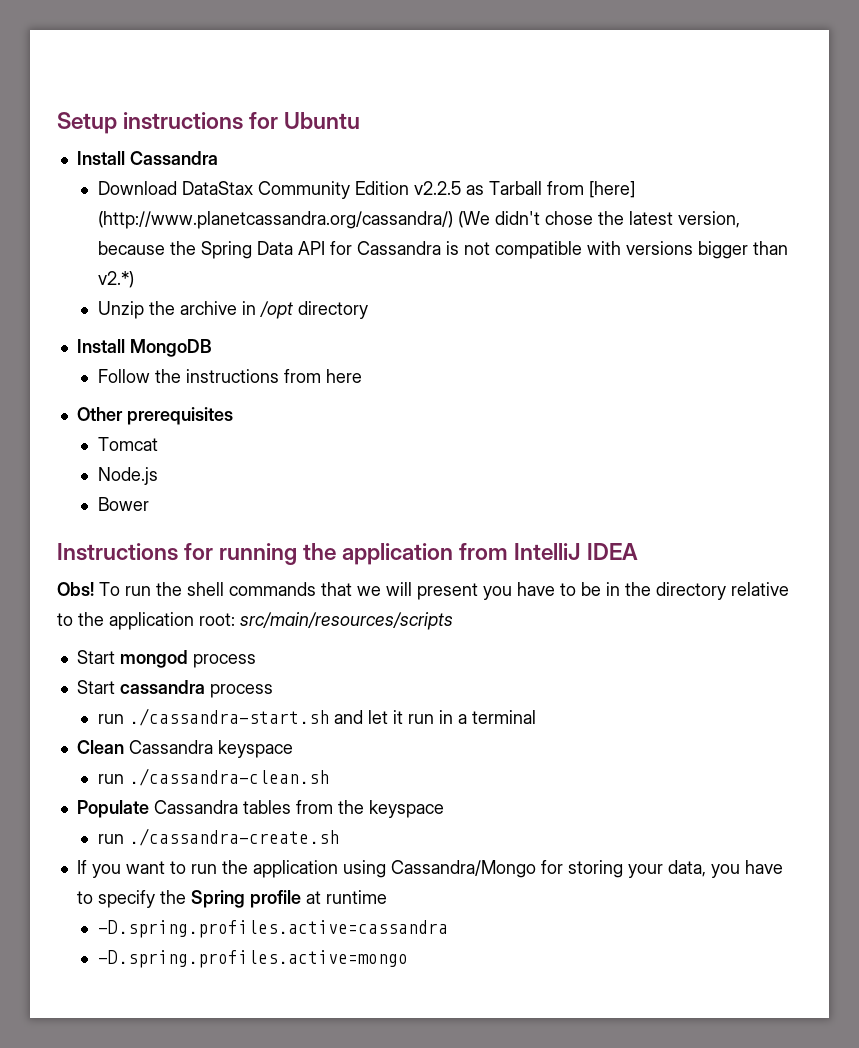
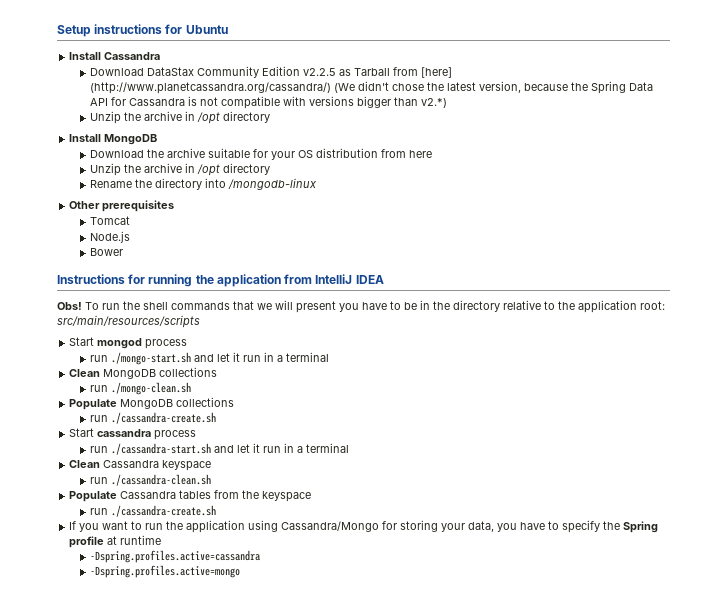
- Follow the instructions from here
+ Download the archive suitable for your OS distribution from here
+ Unzip the archive in /opt directory
+ Rename the directory into /mongodb-linux
+ run ./mongo-start.sh and let it run in a terminal
+ Clean MongoDB collections
+ run ./mongo-clean.sh
+ Populate MongoDB collections
+ run ./cassandra-create.sh
- -D.spring.profiles.active=cassandra
- -D.spring.profiles.active=mongo
+ -Dspring.profiles.active=cassandra
+ -Dspring.profiles.active=mongo

